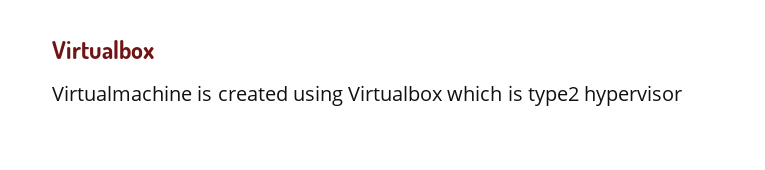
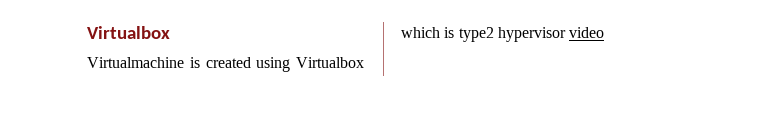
- Virtualmachine is created using Virtualbox which is type2 hypervisor
+ Virtualmachine is created using Virtualbox which is type2 hypervisor video

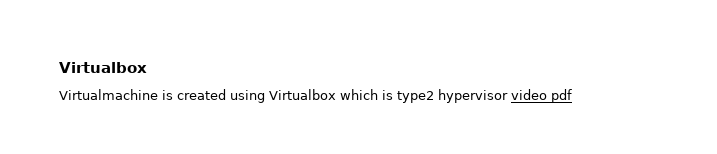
- Virtualmachine is created using Virtualbox which is type2 hypervisor video
+ Virtualmachine is created using Virtualbox which is type2 hypervisor video pdf

